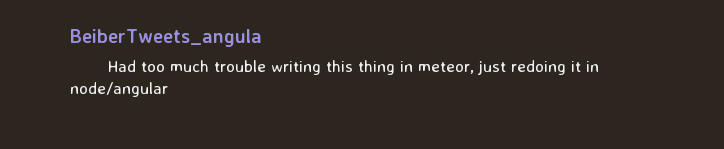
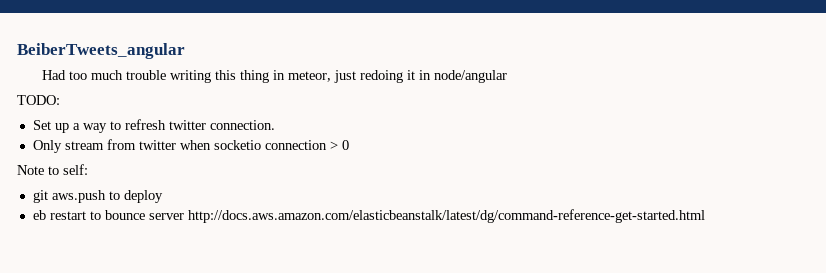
- BeiberTweets_angula
+ BeiberTweets_angular
+ TODO:
+ Set up a way to refresh twitter connection.
+ Only stream from twitter when socketio connection > 0
+ Note to self:
+ git aws.push to deploy
+ eb restart to bounce server http://docs.aws.amazon.com/elasticbeanstalk/latest/dg/command-reference-get-started.html

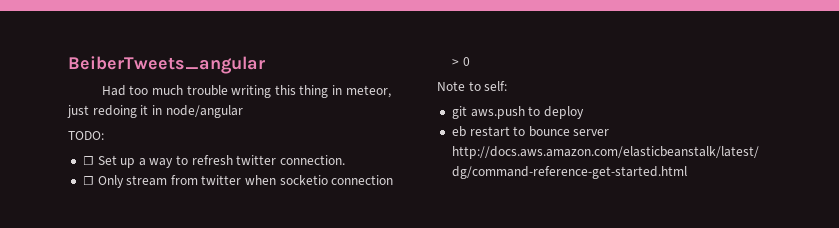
- Set up a way to refresh twitter connection.
+ ☐ Set up a way to refresh twitter connection.
- Only stream from twitter when socketio connection > 0
+ ☐ Only stream from twitter when socketio connection > 0

